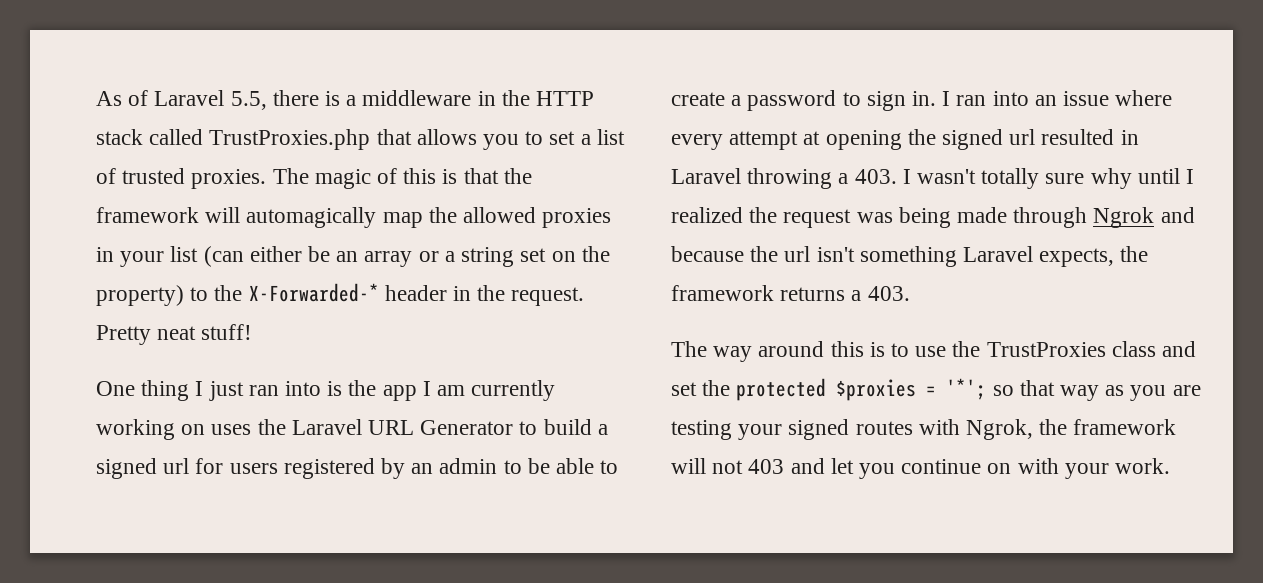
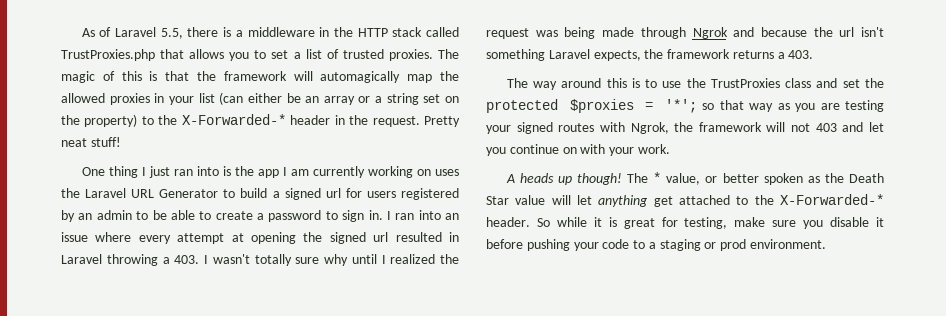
+ A heads up though! The * value, or better spoken as the Death Star value will let anything get attached to the X-Forwarded-* header. So while it is great for testing, make sure you disable it before pushing your code to a staging or prod environment.

